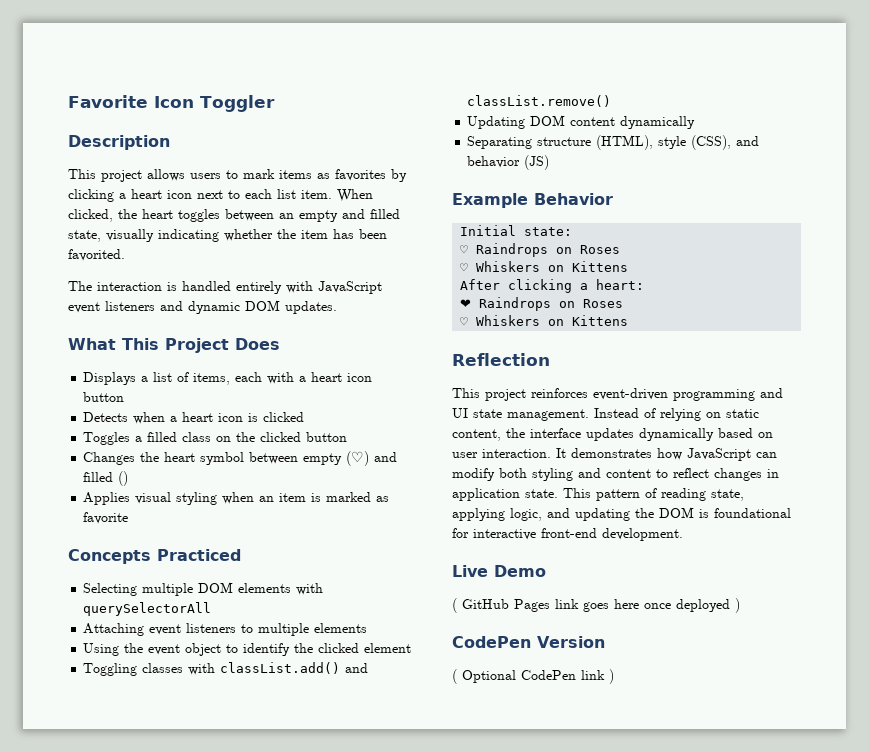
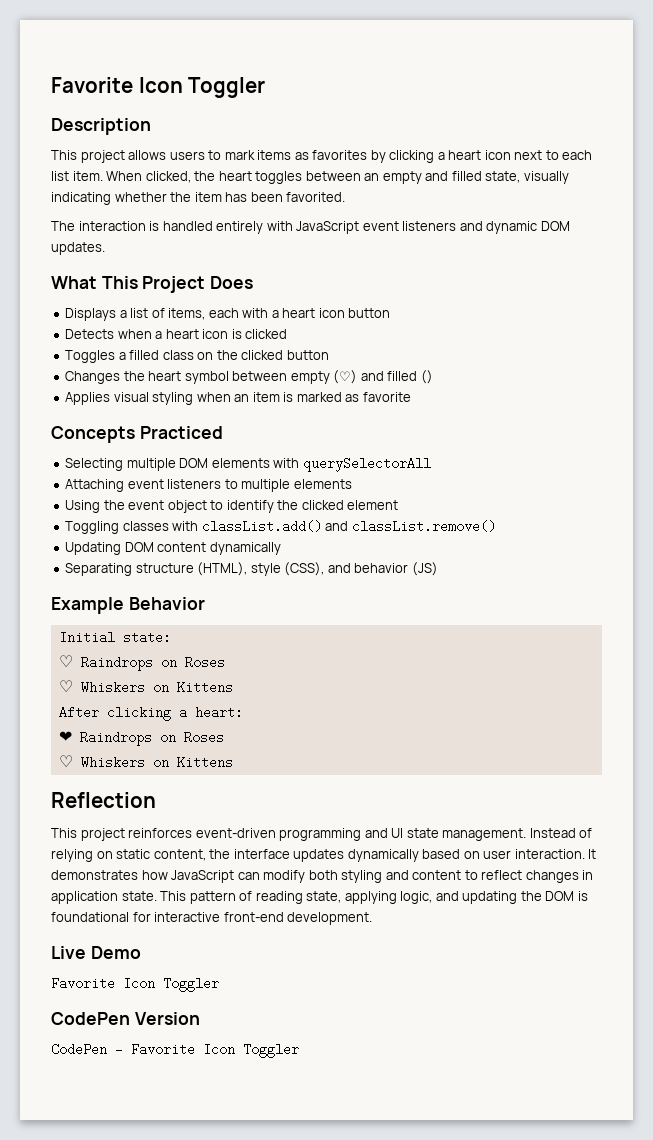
  Live Demo
- ( GitHub Pages link goes here once deployed )
+ Favorite Icon Toggler
  CodePen Version
- ( Optional CodePen link )
+ CodePen - Favorite Icon Toggler

